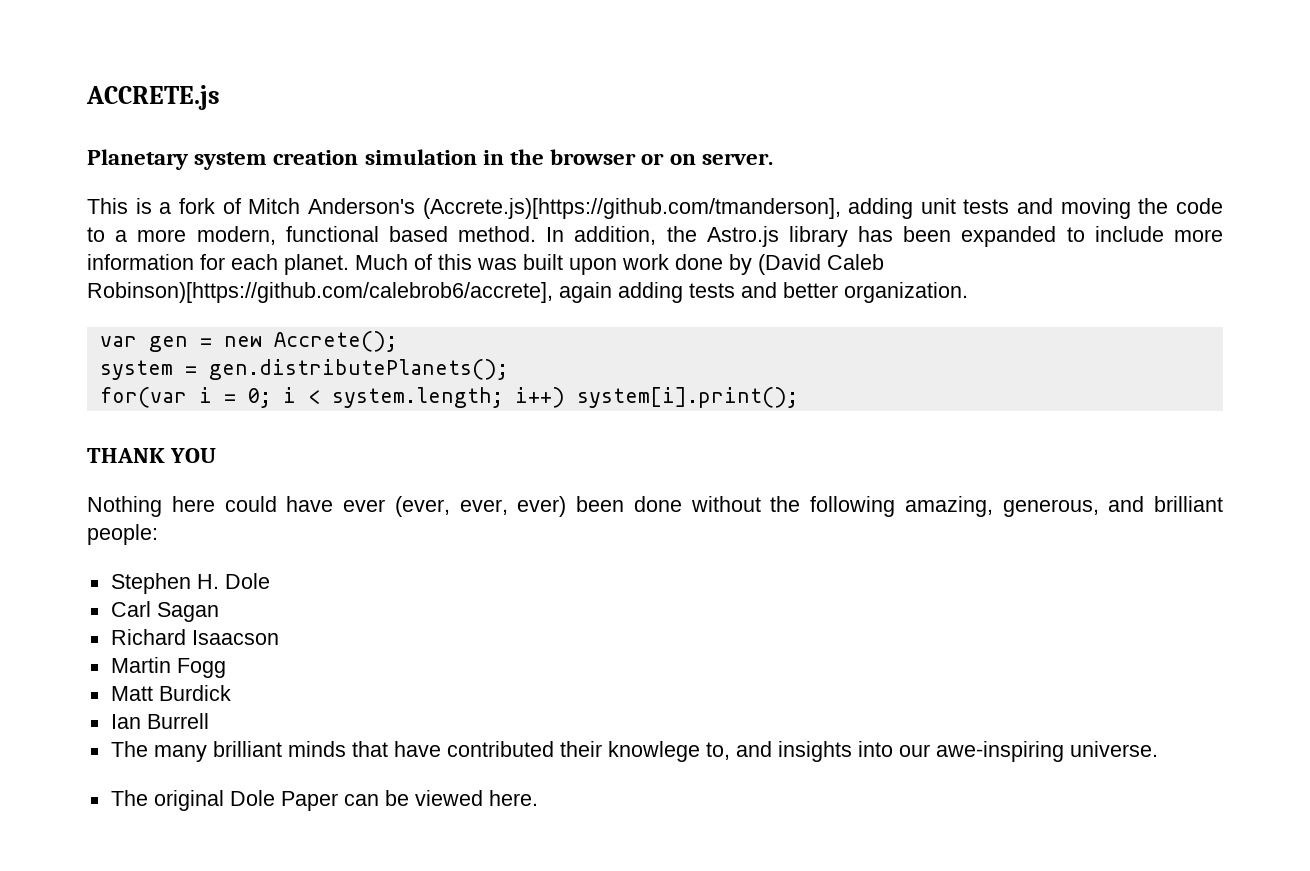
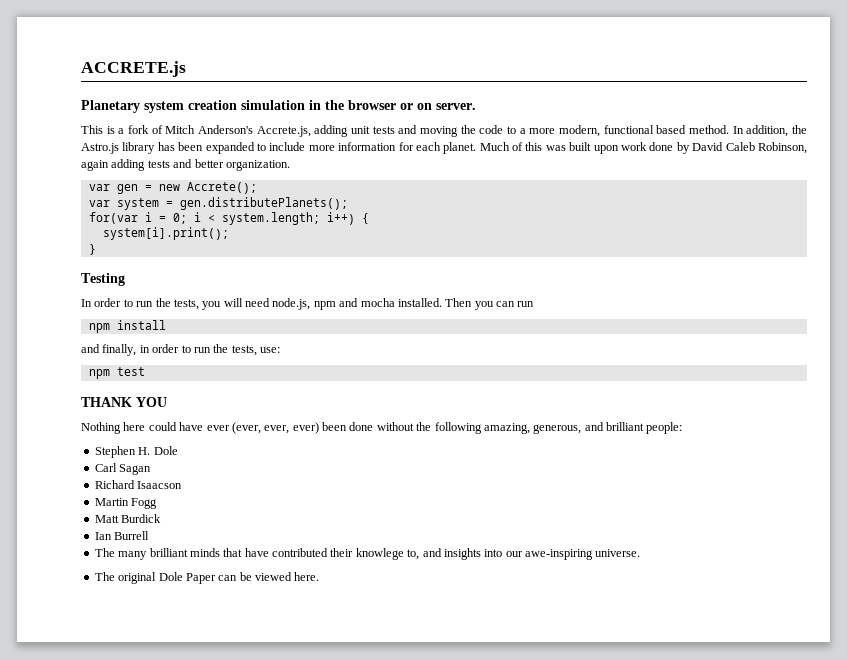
- This is a fork of Mitch Anderson's (Accrete.js)[https://github.com/tmanderson], adding unit tests and moving the code to a more modern, functional based method.
+ This is a fork of Mitch Anderson's Accrete.js, adding unit tests and moving the code to a more modern, functional based method.
- Much of this was built upon work done by (David Caleb Robinson)[https://github.com/calebrob6/accrete], again adding tests and better organization.
+ Much of this was built upon work done by David Caleb Robinson, again adding tests and better organization.
- system = gen.distributePlanets();
+ var system = gen.distributePlanets();
- for(var i = 0; i < system.length; i++) system[i].print();
+ for(var i = 0; i < system.length; i++) {
+ system[i].print();
+ }
+ Testing
+ In order to run the tests, you will need node.js, npm and mocha installed. Then you can run
+ npm install
+ and finally, in order to run the tests, use:
+ npm test

